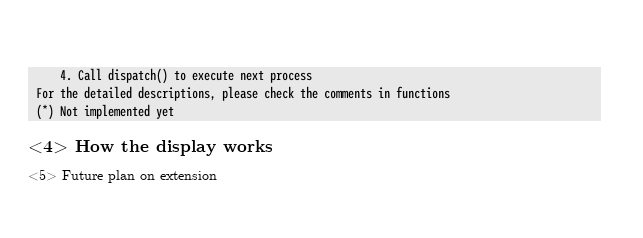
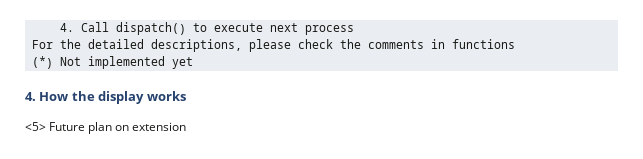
- <4> How the display works
+ 4. How the display works

